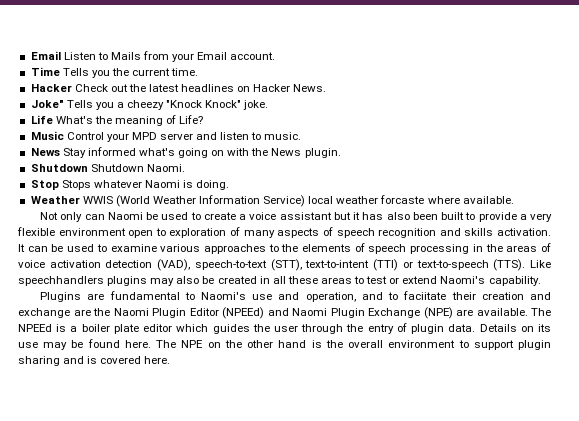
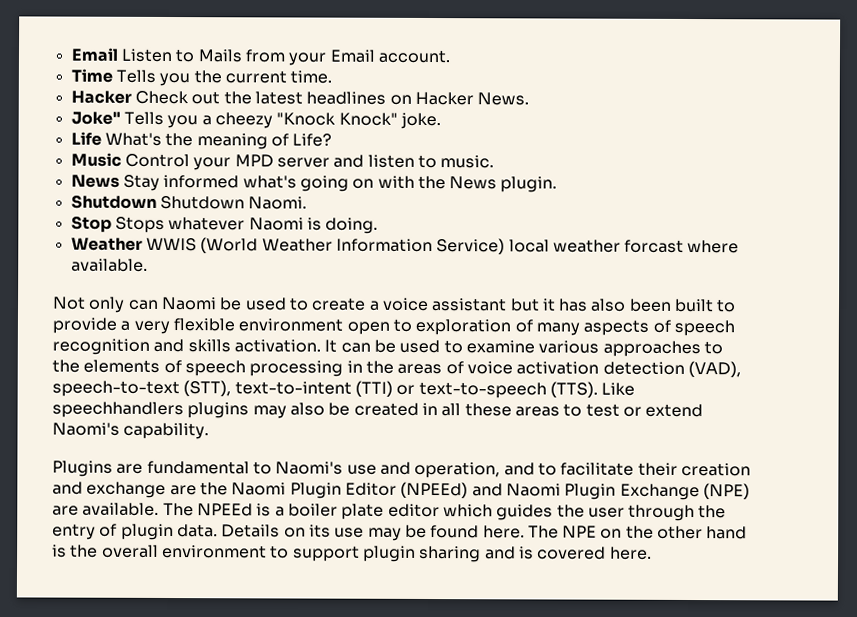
- Weather WWIS (World Weather Information Service) local weather forcaste where available.
+ Weather WWIS (World Weather Information Service) local weather forcast where available.
- Plugins are fundamental to Naomi's use and operation, and to faciitate their creation and exchange are the Naomi Plugin Editor (NPEEd) and Naomi Plugin Exchange (NPE) are available.
+ Plugins are fundamental to Naomi's use and operation, and to facilitate their creation and exchange are the Naomi Plugin Editor (NPEEd) and Naomi Plugin Exchange (NPE) are available.

